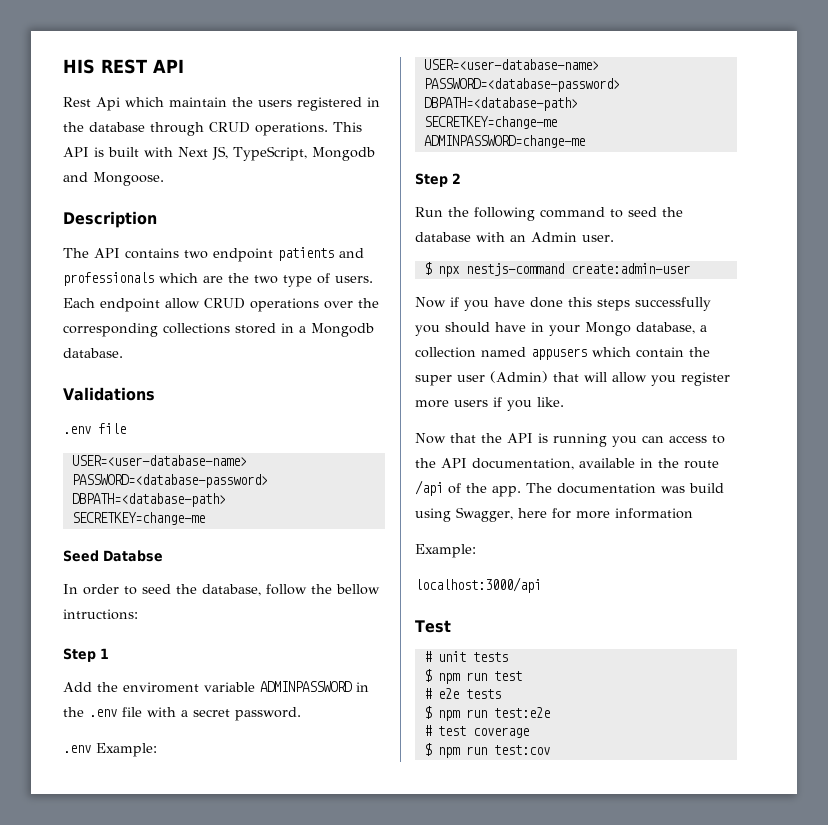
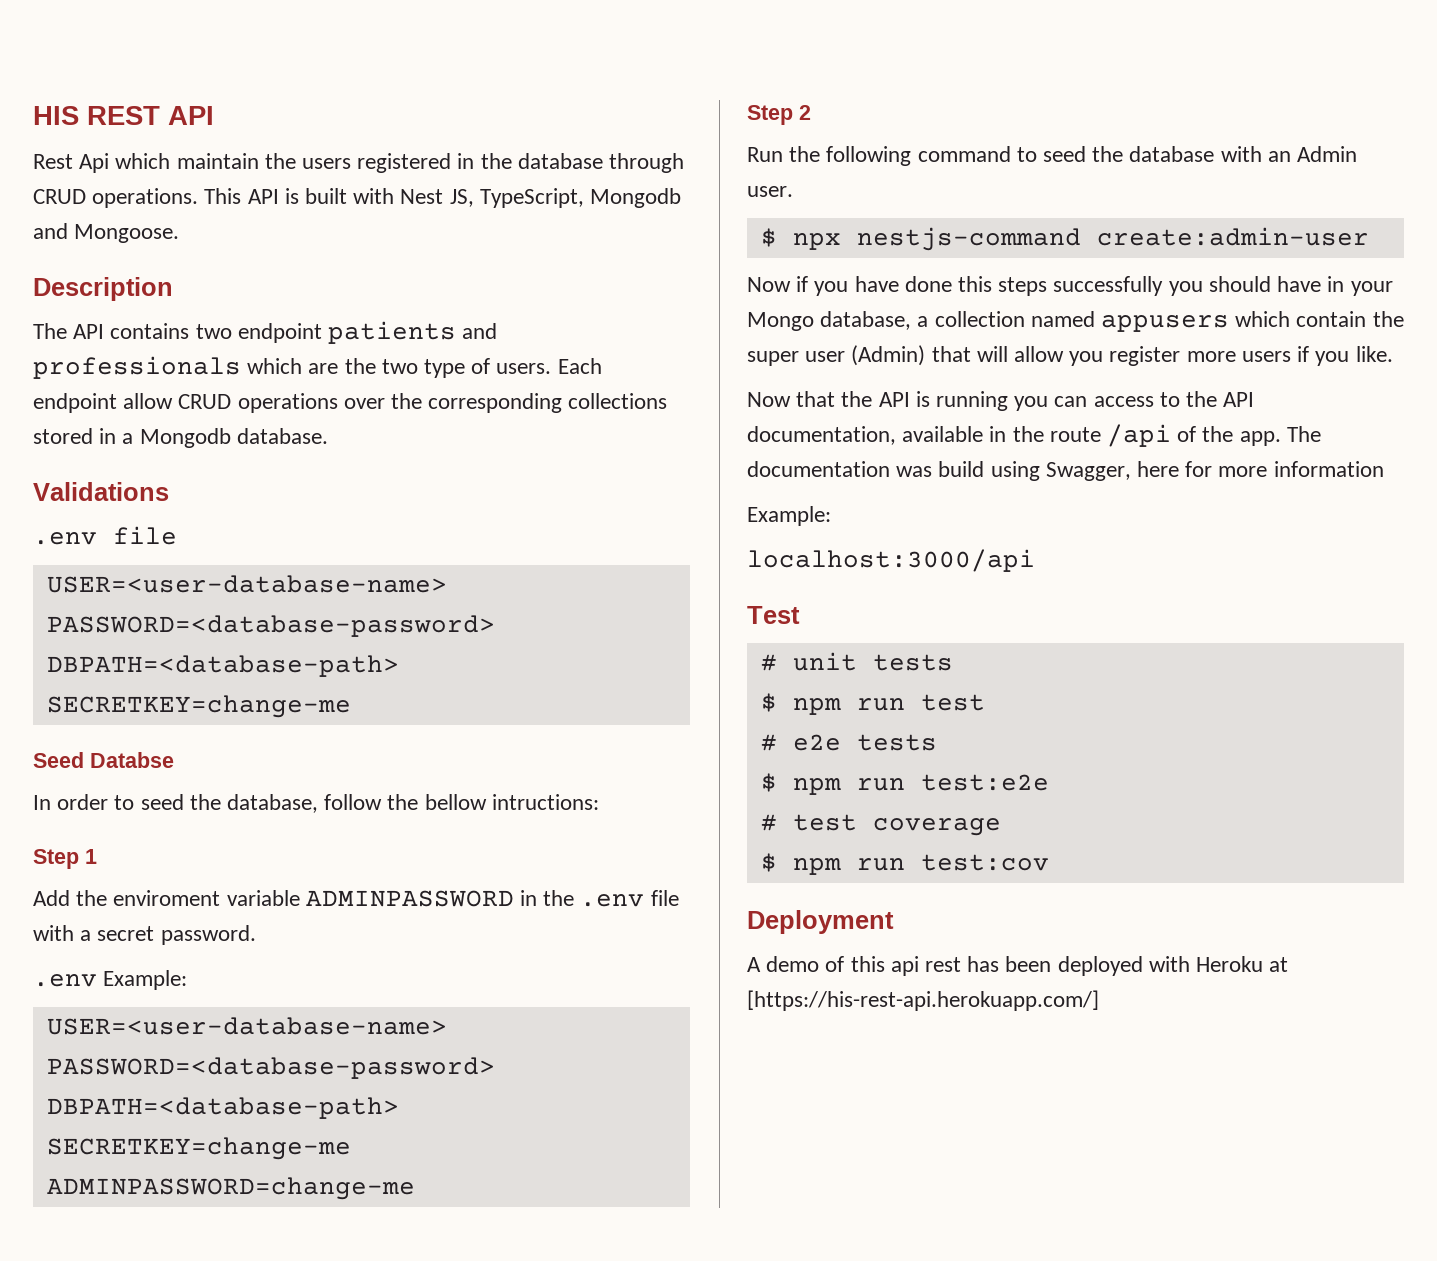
- This API is built with Next JS, TypeScript, Mongodb and Mongoose.
+ This API is built with Nest JS, TypeScript, Mongodb and Mongoose.
+ Deployment
+ A demo of this api rest has been deployed with Heroku at [https://his-rest-api.herokuapp.com/]

